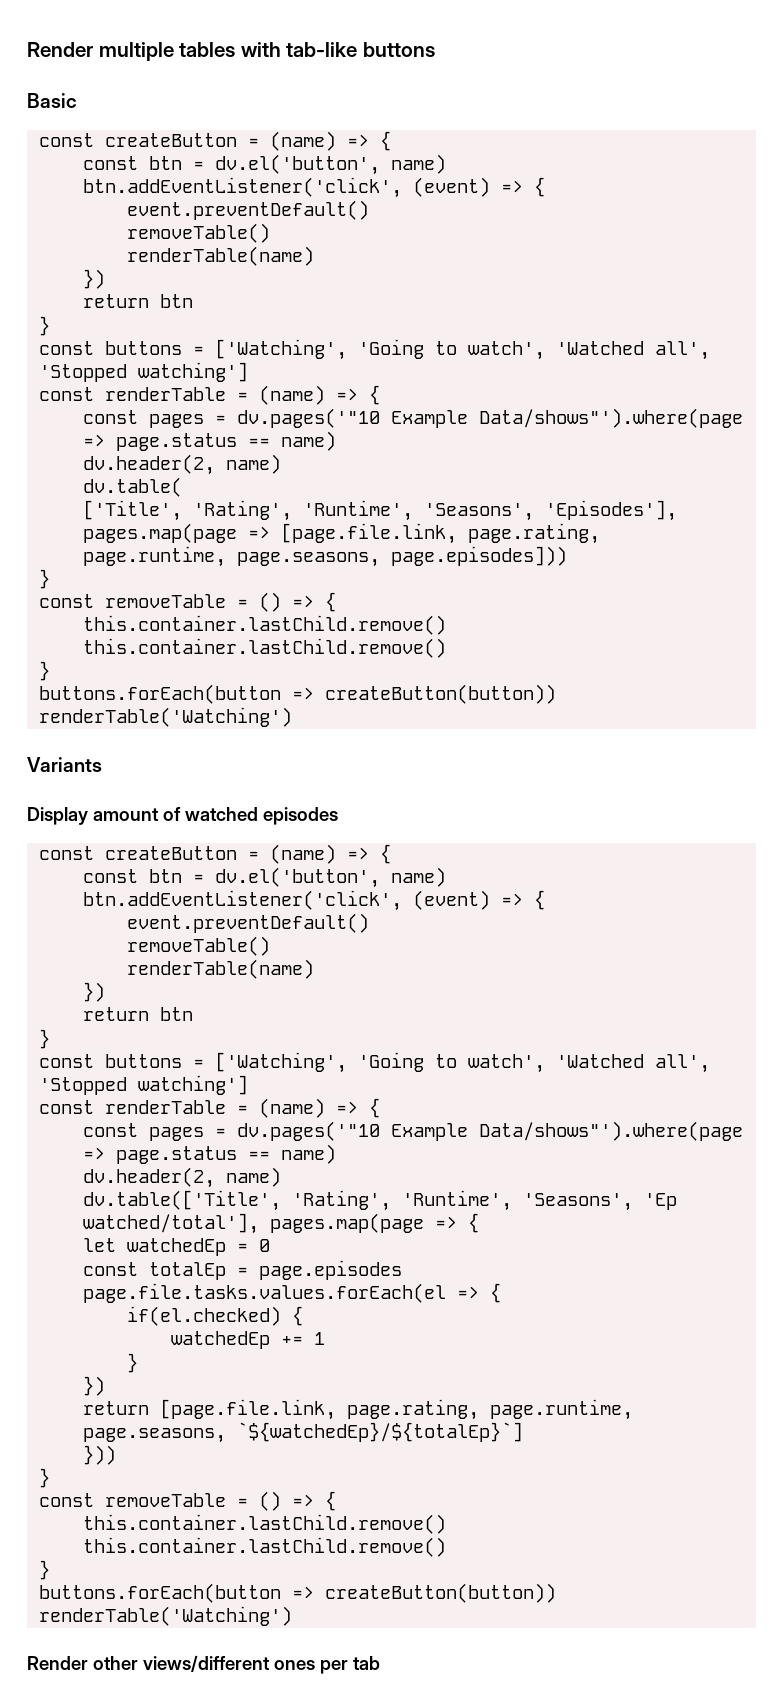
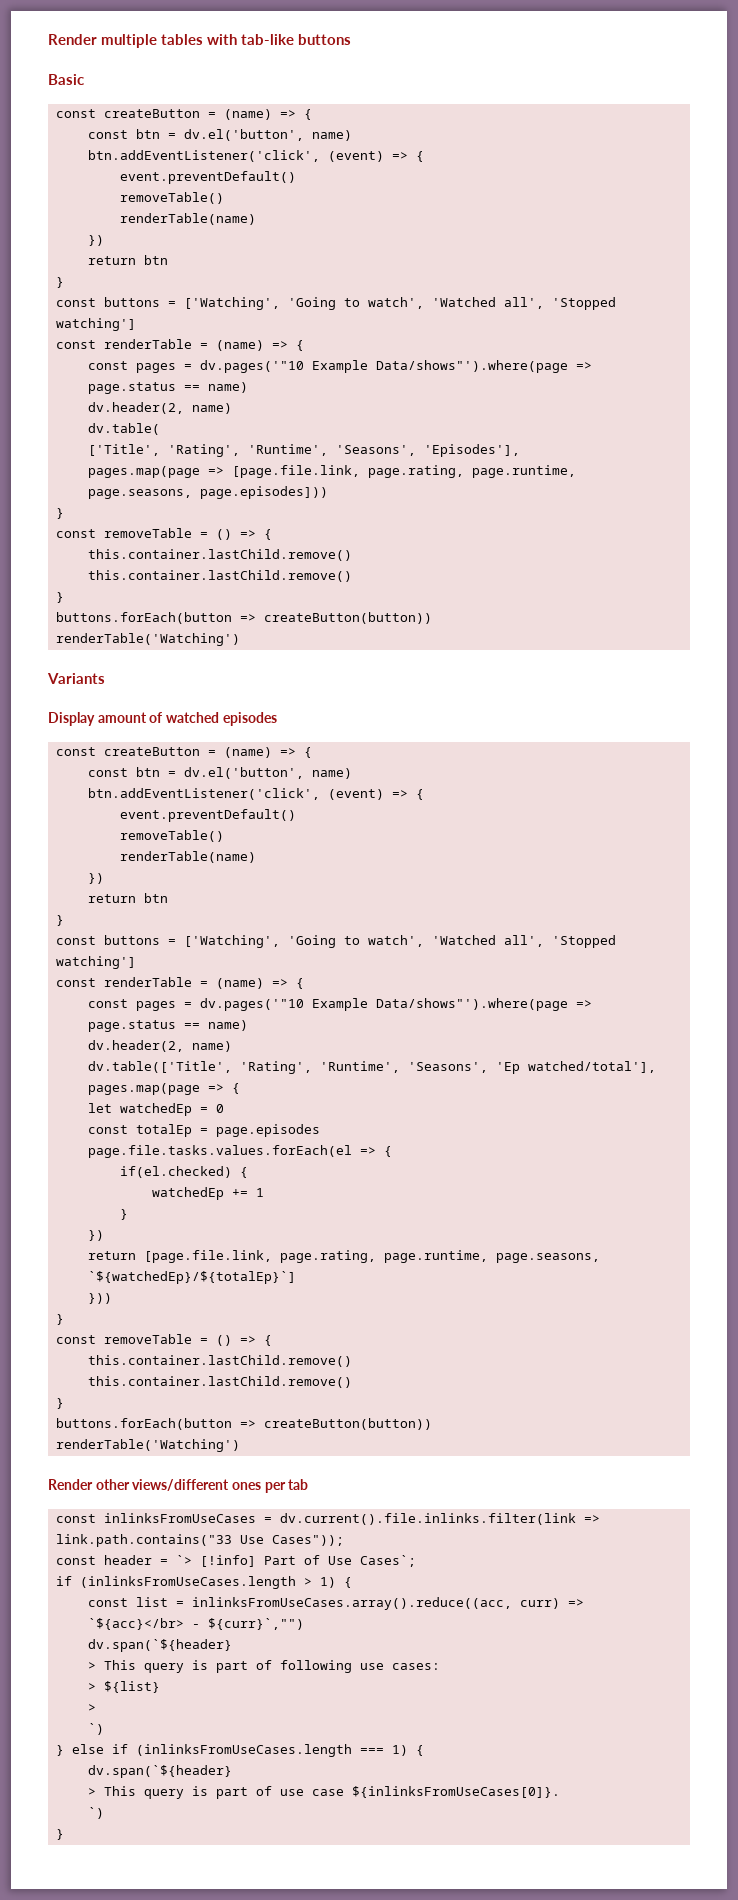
+ const inlinksFromUseCases = dv.current().file.inlinks.filter(link => link.path.contains("33 Use Cases"));
+ const header = `> [!info] Part of Use Cases`;
+ if (inlinksFromUseCases.length > 1) {
+ const list = inlinksFromUseCases.array().reduce((acc, curr) => `${acc}</br> - ${curr}`,"")
+ dv.span(`${header}
+ > This query is part of following use cases:
+ > ${list}
+ >
+ `)
+ } else if (inlinksFromUseCases.length === 1) {
+ dv.span(`${header}
+ > This query is part of use case ${inlinksFromUseCases[0]}.
+ `)
+ }

